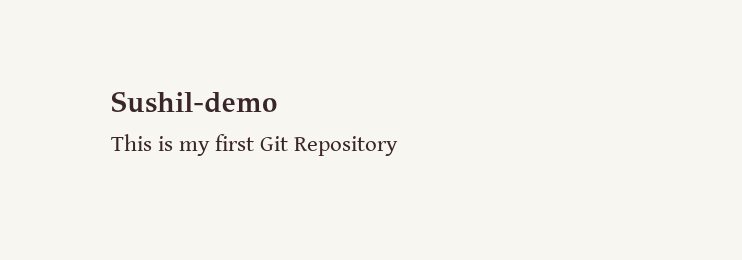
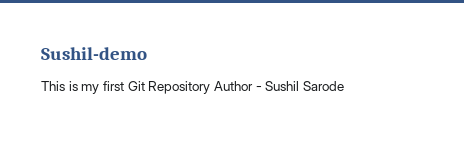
- This is my first Git Repository
+ This is my first Git Repository Author - Sushil Sarode

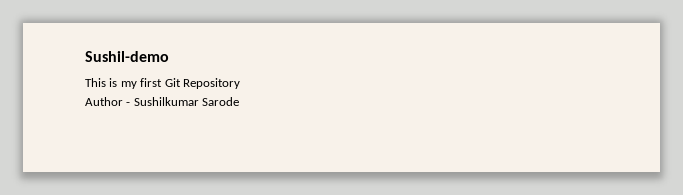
- This is my first Git Repository Author - Sushil Sarode
+ This is my first Git Repository
+ Author - Sushilkumar Sarode

